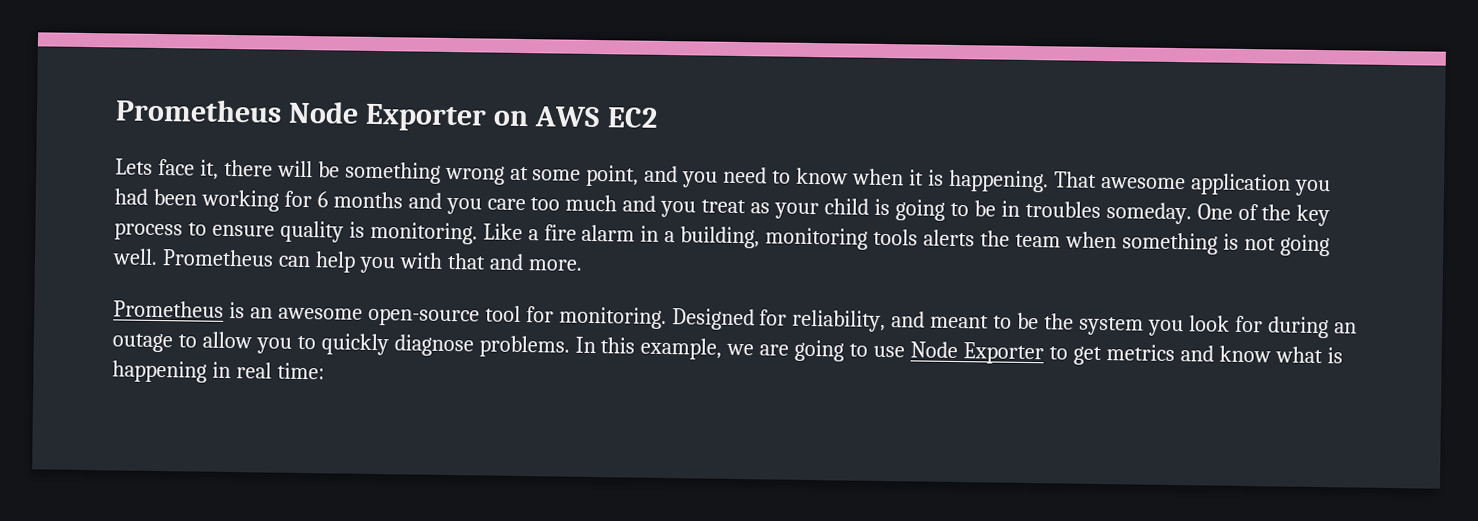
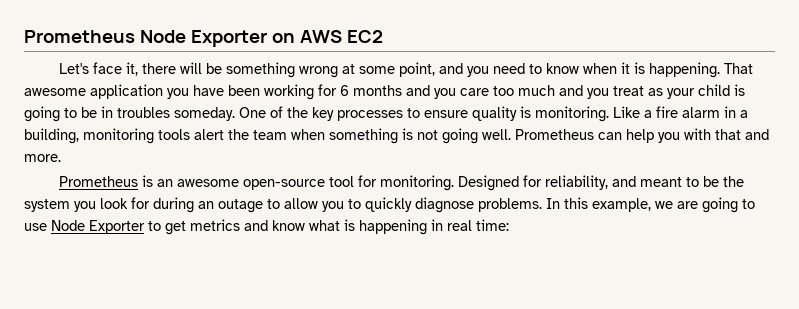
- Lets face it, there will be something wrong at some point, and you need to know when it is happening.
+ Let's face it, there will be something wrong at some point, and you need to know when it is happening.
- That awesome application you had been working for 6 months and you care too much and you treat as your child is going to be in troubles someday.
+ That awesome application you have been working for 6 months and you care too much and you treat as your child is going to be in troubles someday.
- One of the key process to ensure quality is monitoring.
+ One of the key processes to ensure quality is monitoring.
- Like a fire alarm in a building, monitoring tools alerts the team when something is not going well.
+ Like a fire alarm in a building, monitoring tools alert the team when something is not going well.

